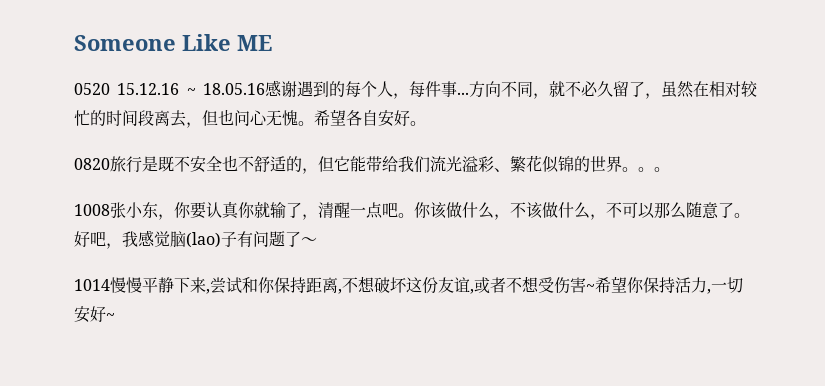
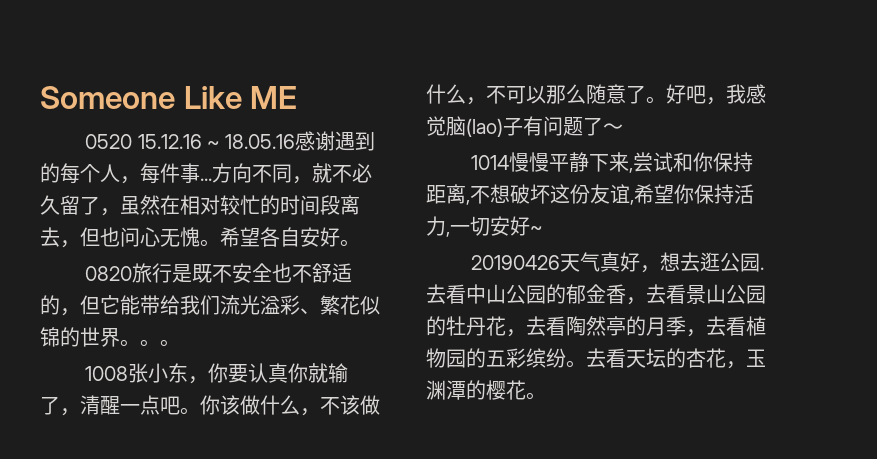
- 1014慢慢平静下来,尝试和你保持距离,不想破坏这份友谊,或者不想受伤害~希望你保持活力,一切安好~
+ 1014慢慢平静下来,尝试和你保持距离,不想破坏这份友谊,希望你保持活力,一切安好~
+ 20190426天气真好，想去逛公园.去看中山公园的郁金香，去看景山公园的牡丹花，去看陶然亭的月季，去看植物园的五彩缤纷。去看天坛的杏花，玉渊潭的樱花。

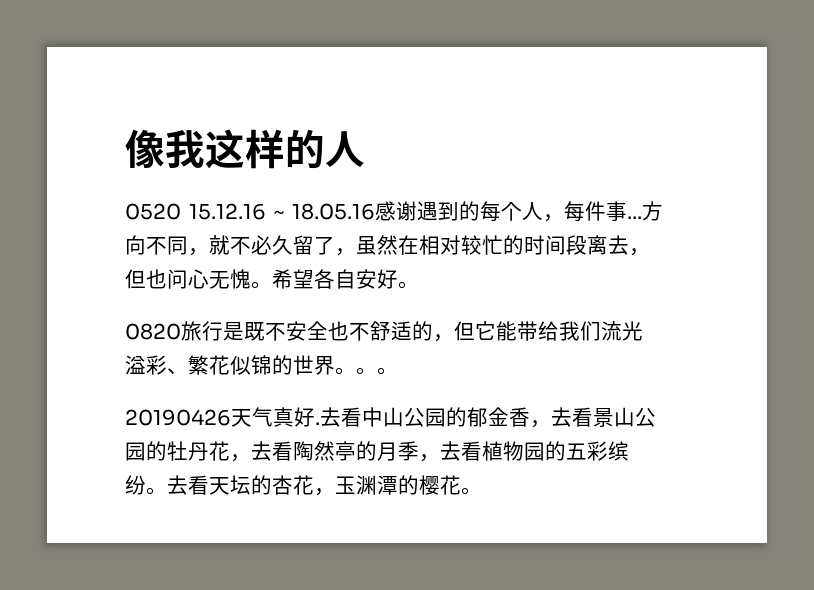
- Someone Like ME
+ 像我这样的人
- 1008张小东，你要认真你就输了，清醒一点吧。你该做什么，不该做什么，不可以那么随意了。好吧，我感觉脑(lao)子有问题了～
- 1014慢慢平静下来,尝试和你保持距离,不想破坏这份友谊,希望你保持活力,一切安好~
- 20190426天气真好，想去逛公园.
+ 20190426天气真好.

